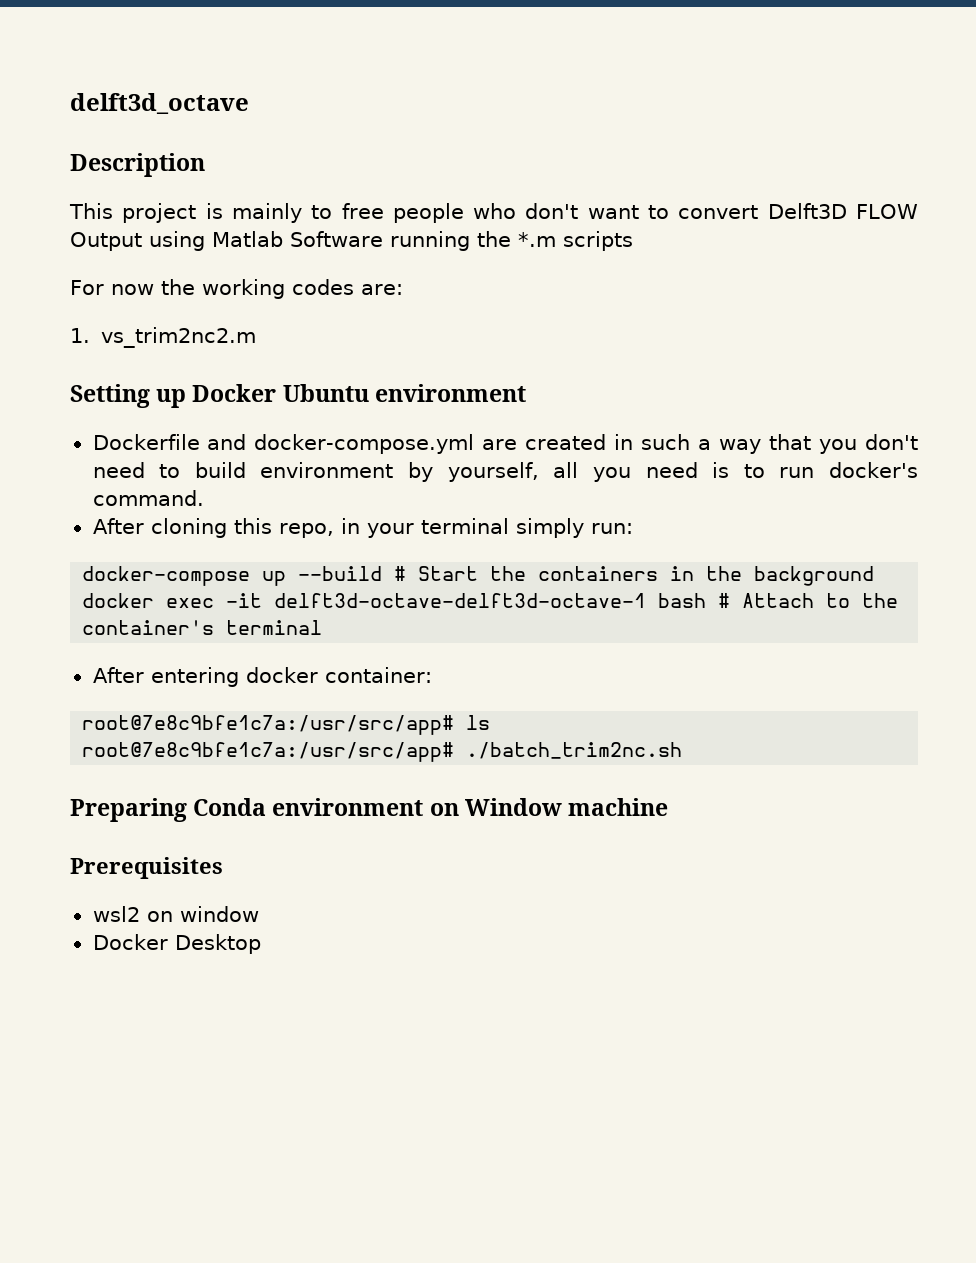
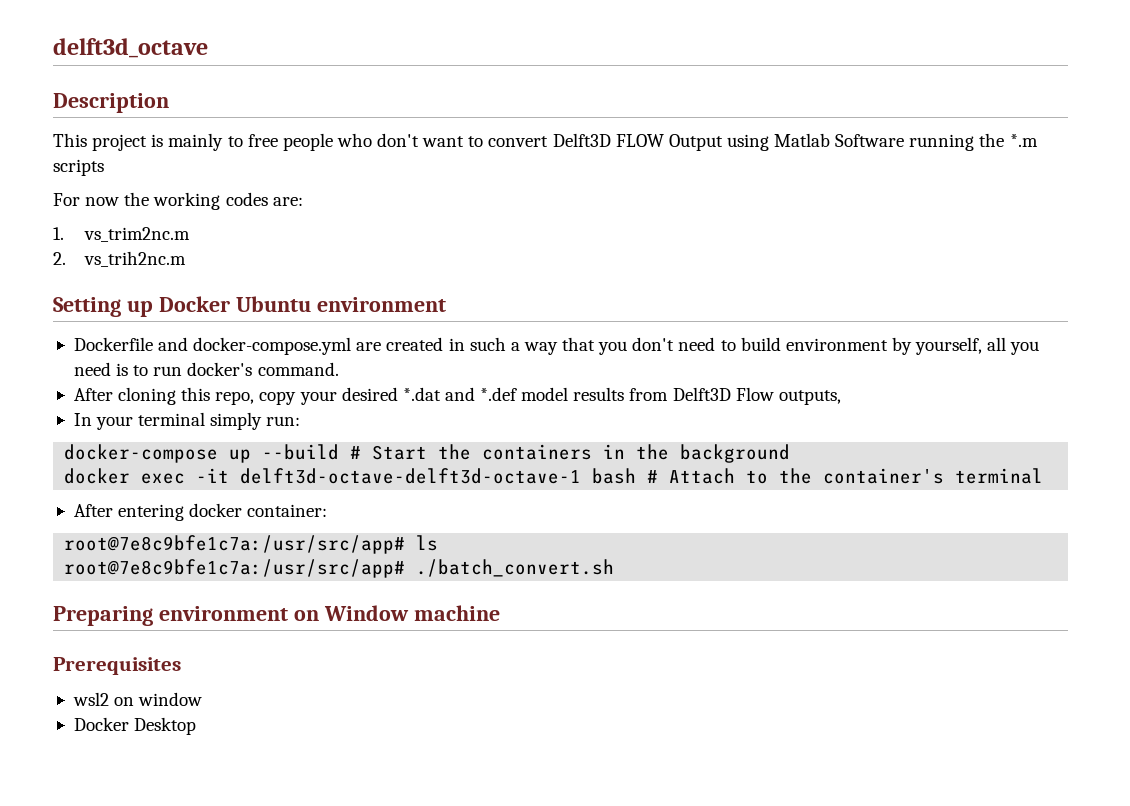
- 1. vs_trim2nc2.m
+ 1. vs_trim2nc.m
+ 2. vs_trih2nc.m
- After cloning this repo, in your terminal simply run:
+ After cloning this repo, copy your desired *.dat and *.def model results from Delft3D Flow outputs,
+ In your terminal simply run:
- root@7e8c9bfe1c7a:/usr/src/app# ./batch_trim2nc.sh
+ root@7e8c9bfe1c7a:/usr/src/app# ./batch_convert.sh
- Preparing Conda environment on Window machine
+ Preparing environment on Window machine

